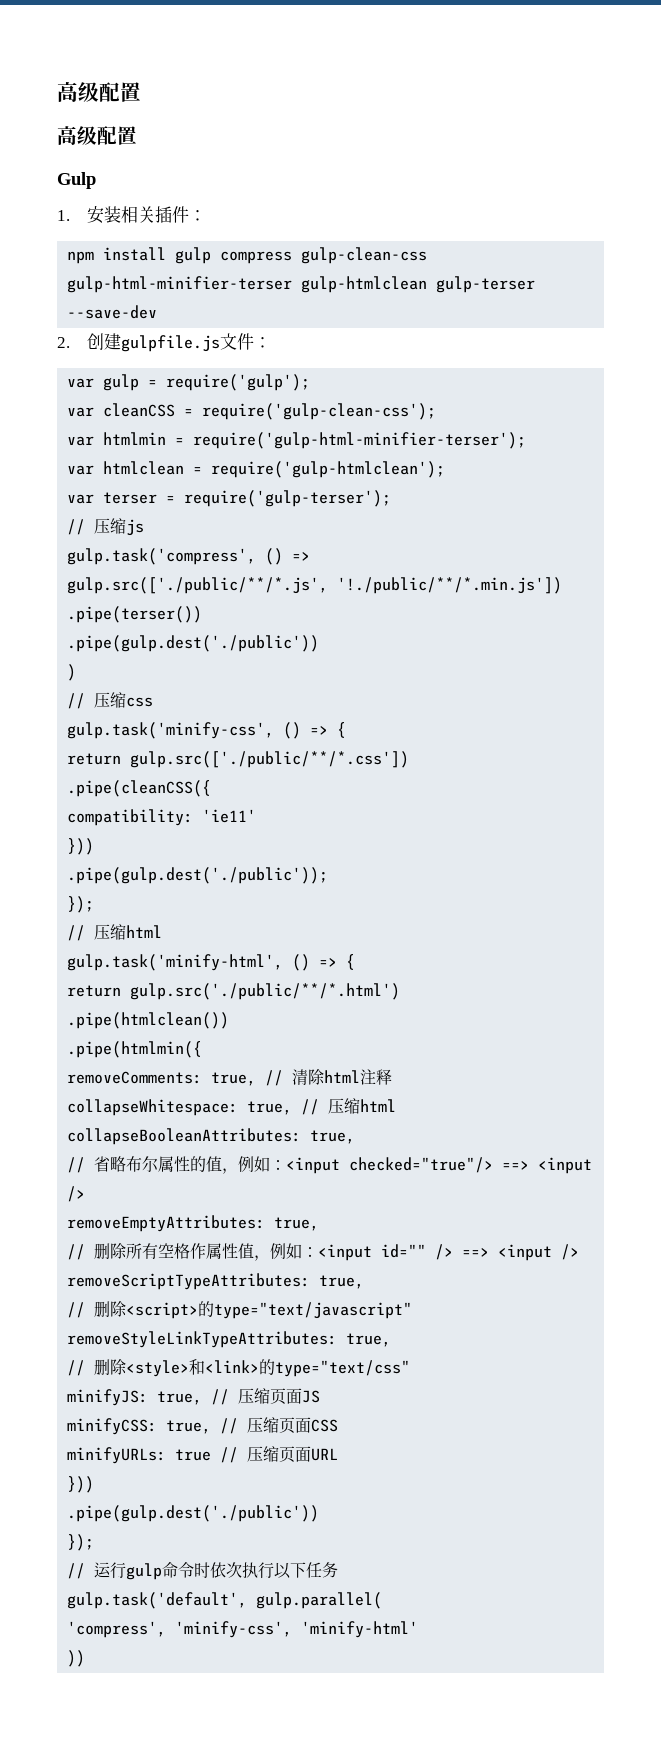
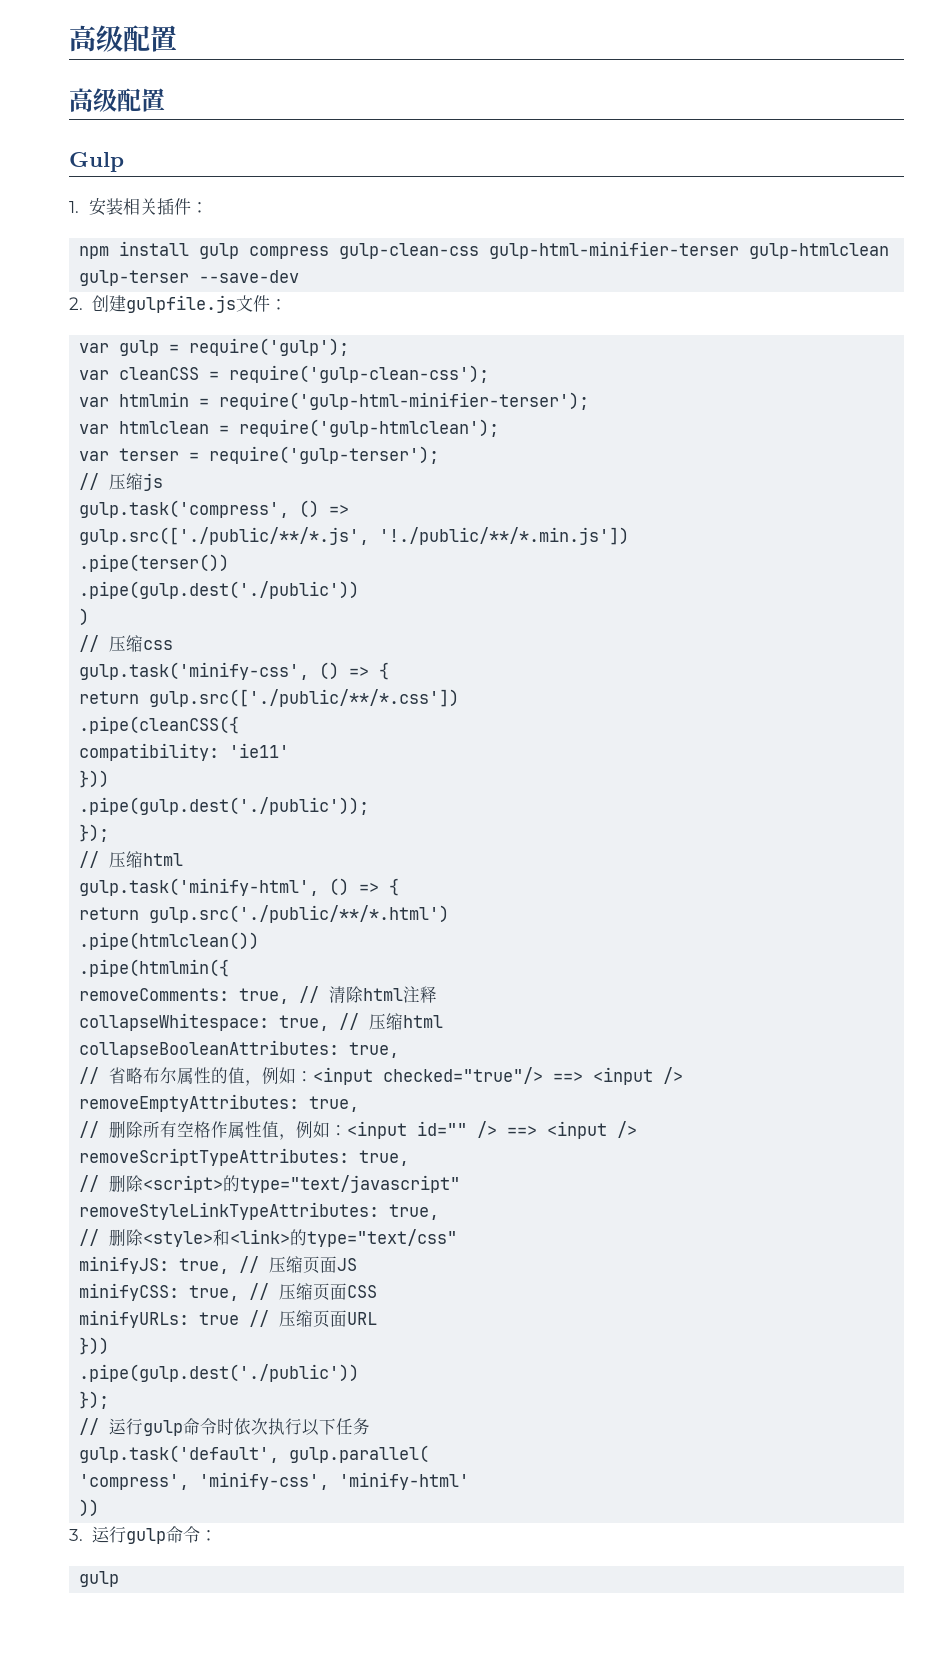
+ 3.运行gulp命令：
+ gulp

